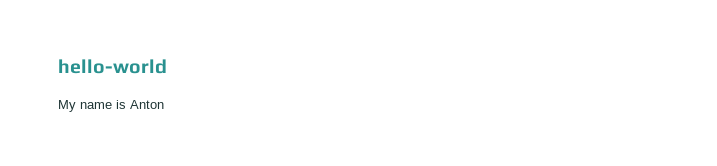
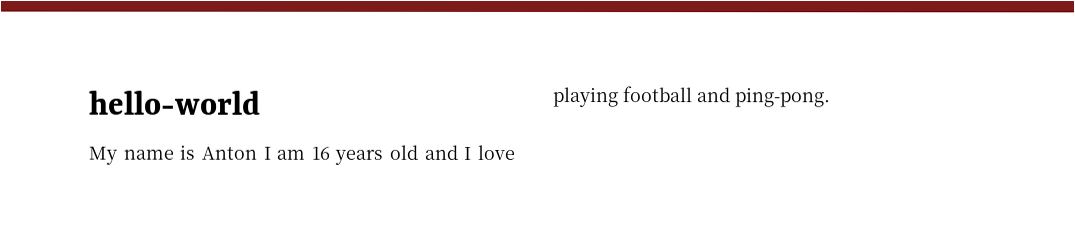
- My name is Anton
+ My name is Anton I am 16 years old and I love playing football and ping-pong.

